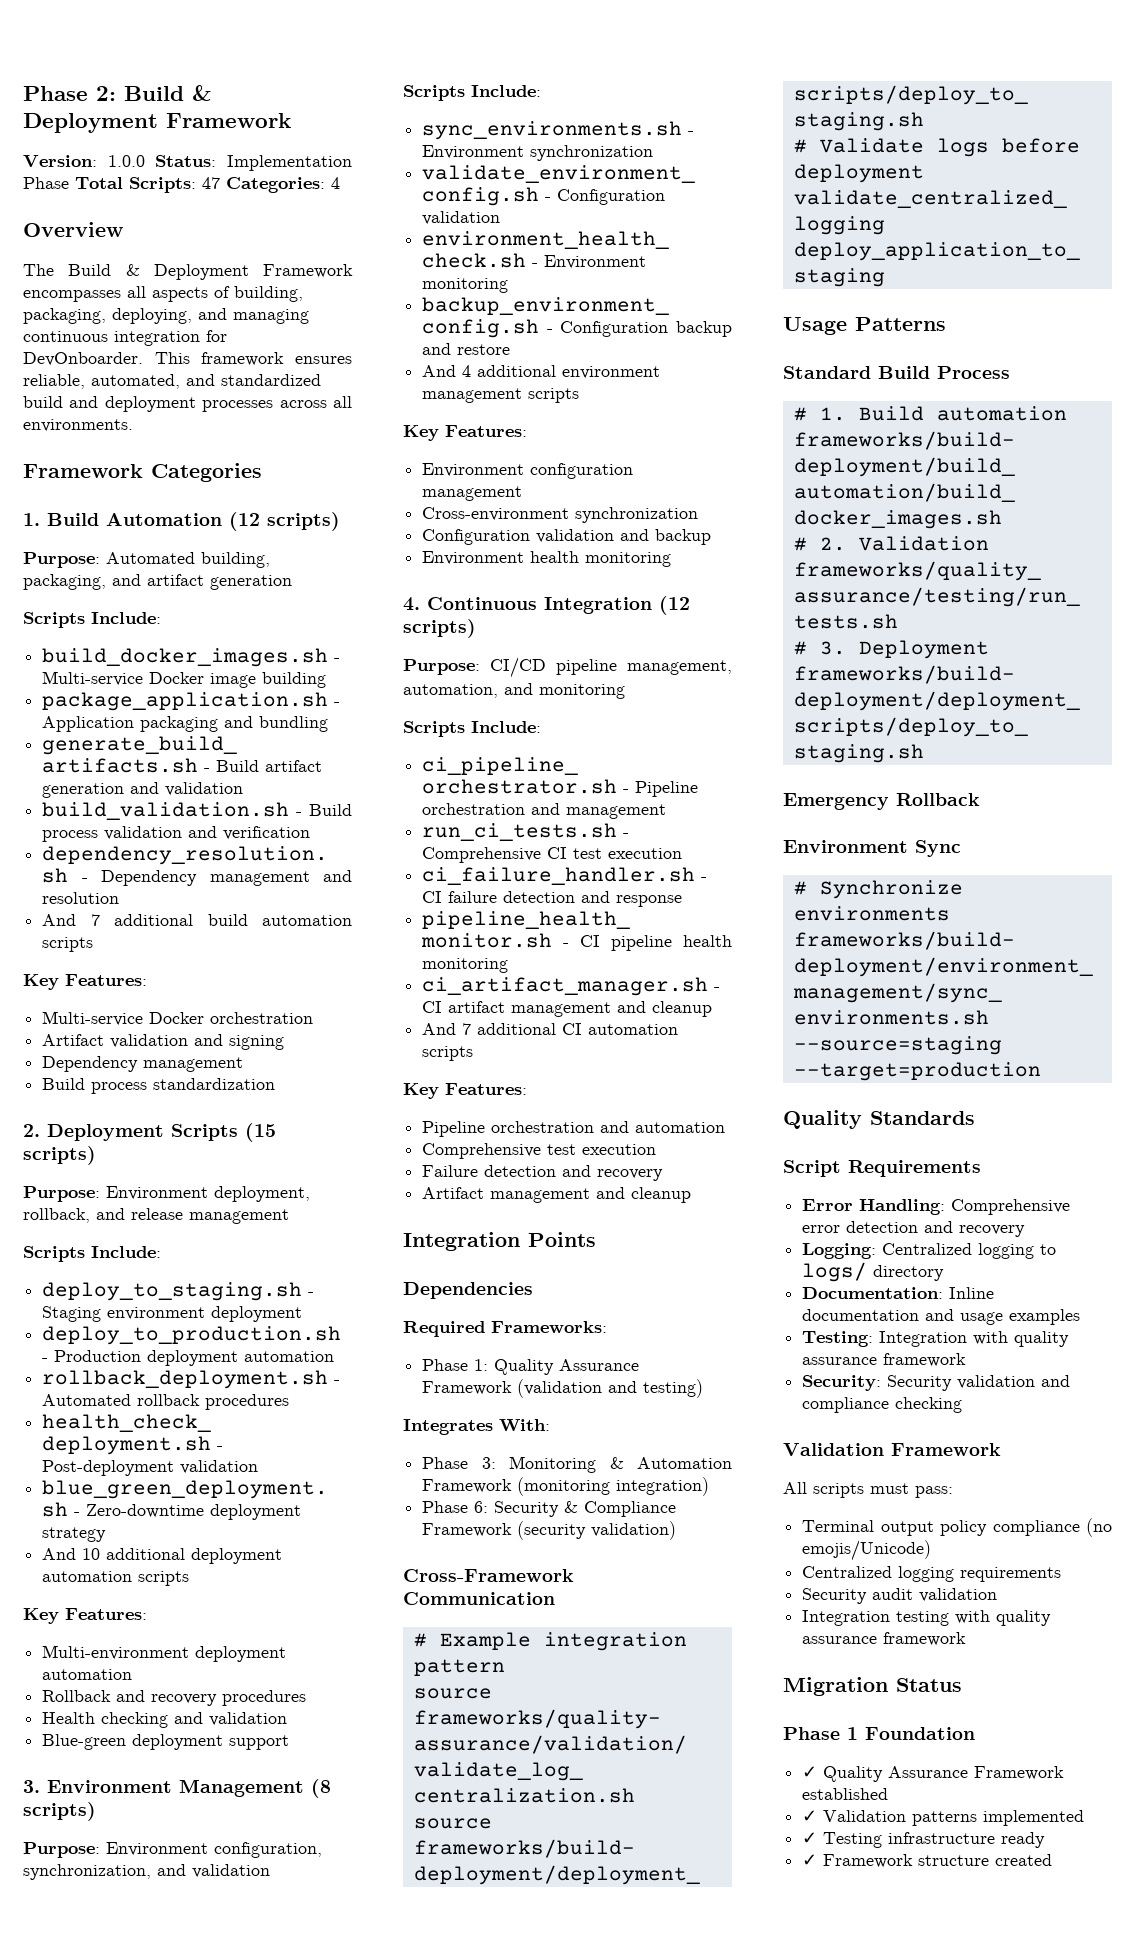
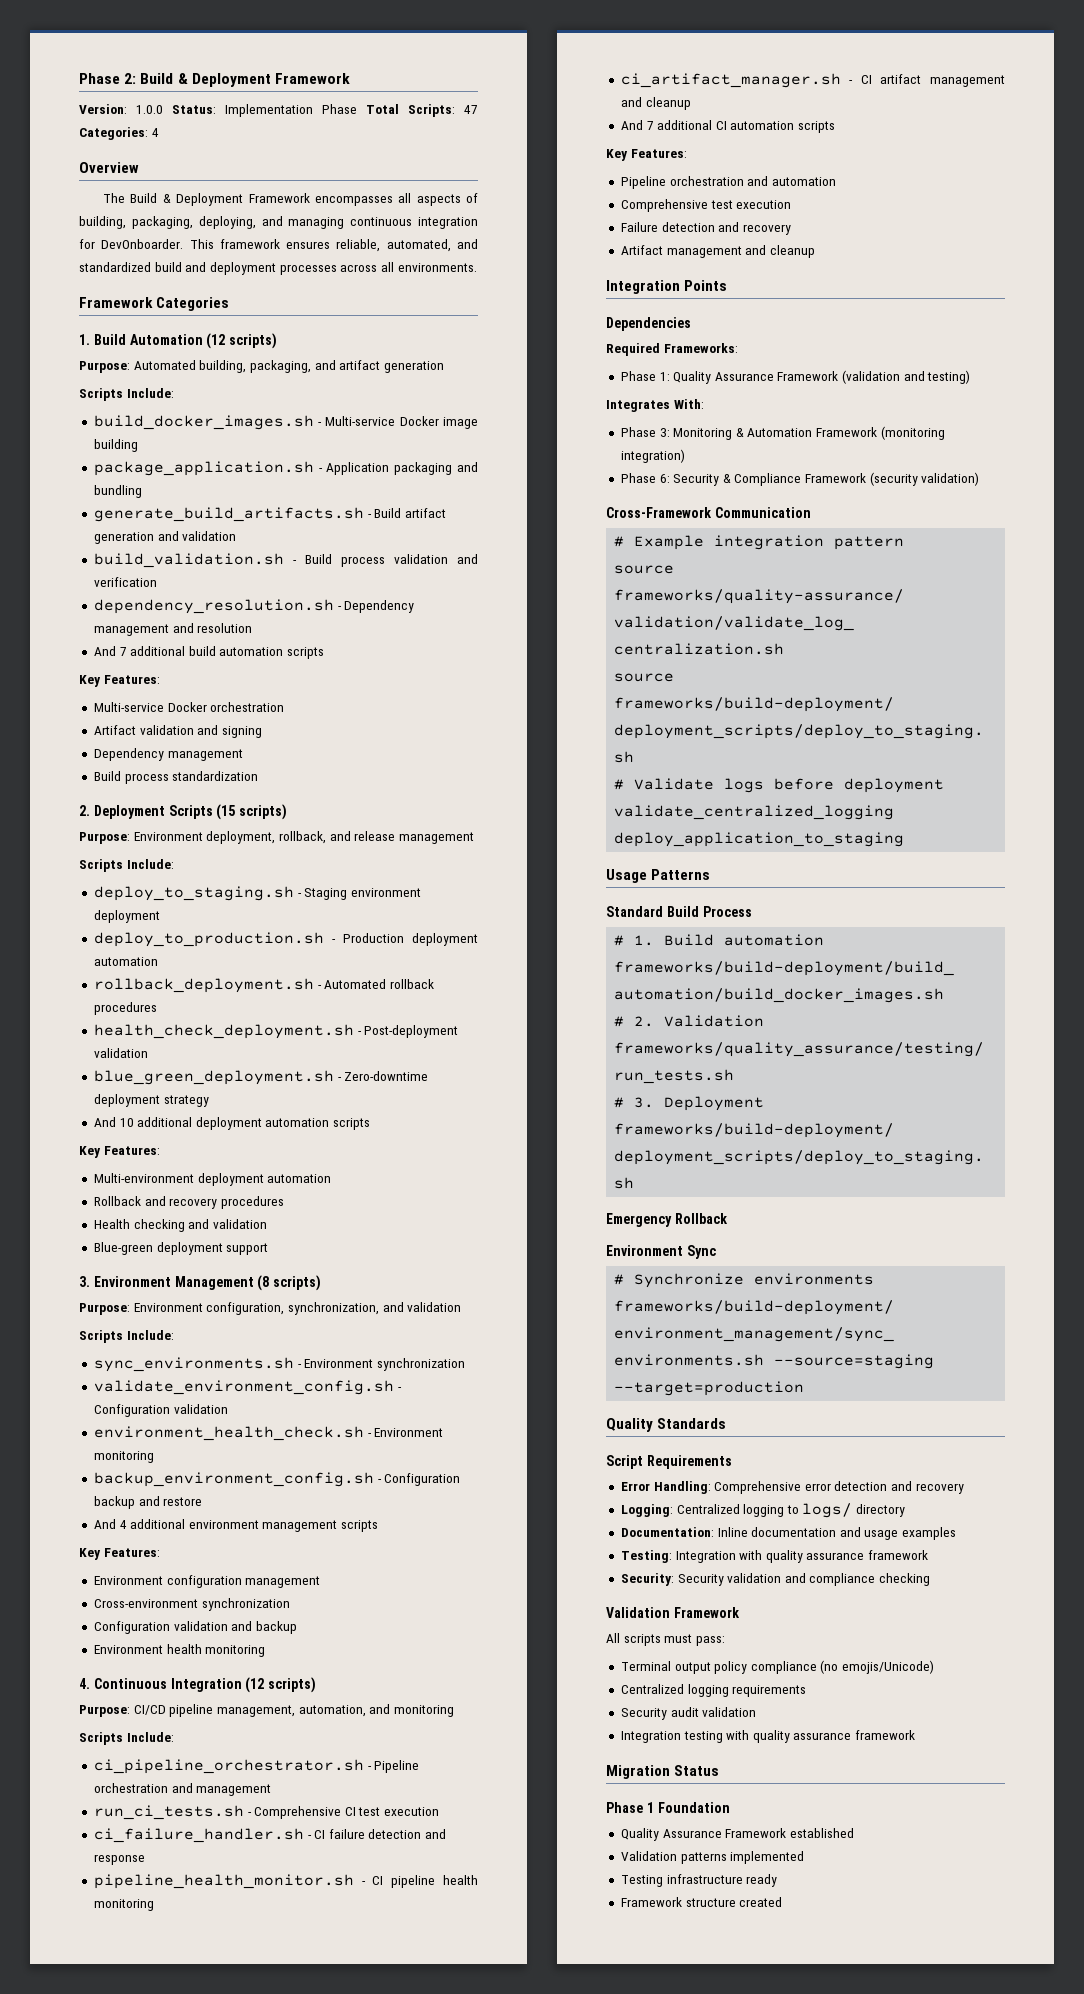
- ✓ Quality Assurance Framework established
+ Quality Assurance Framework established
- ✓ Validation patterns implemented
+ Validation patterns implemented
- ✓ Testing infrastructure ready
+ Testing infrastructure ready
- ✓ Framework structure created
+ Framework structure created

